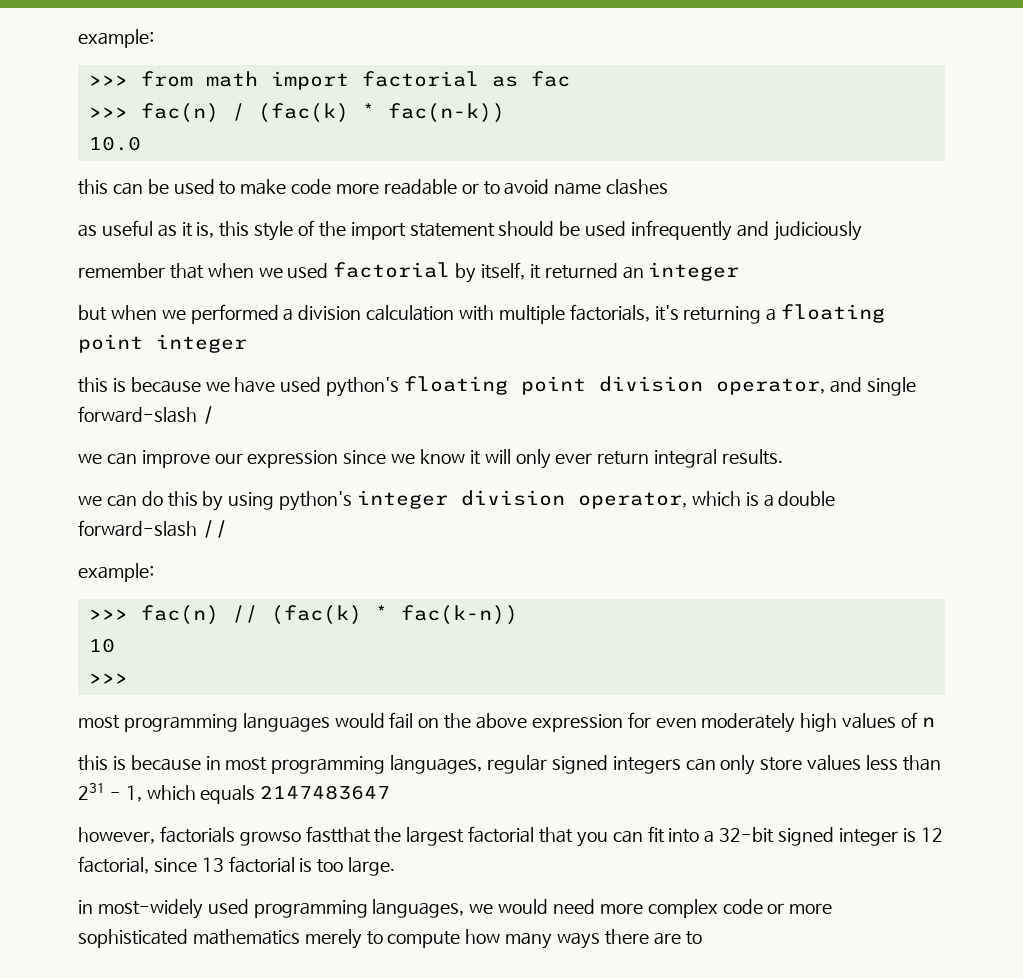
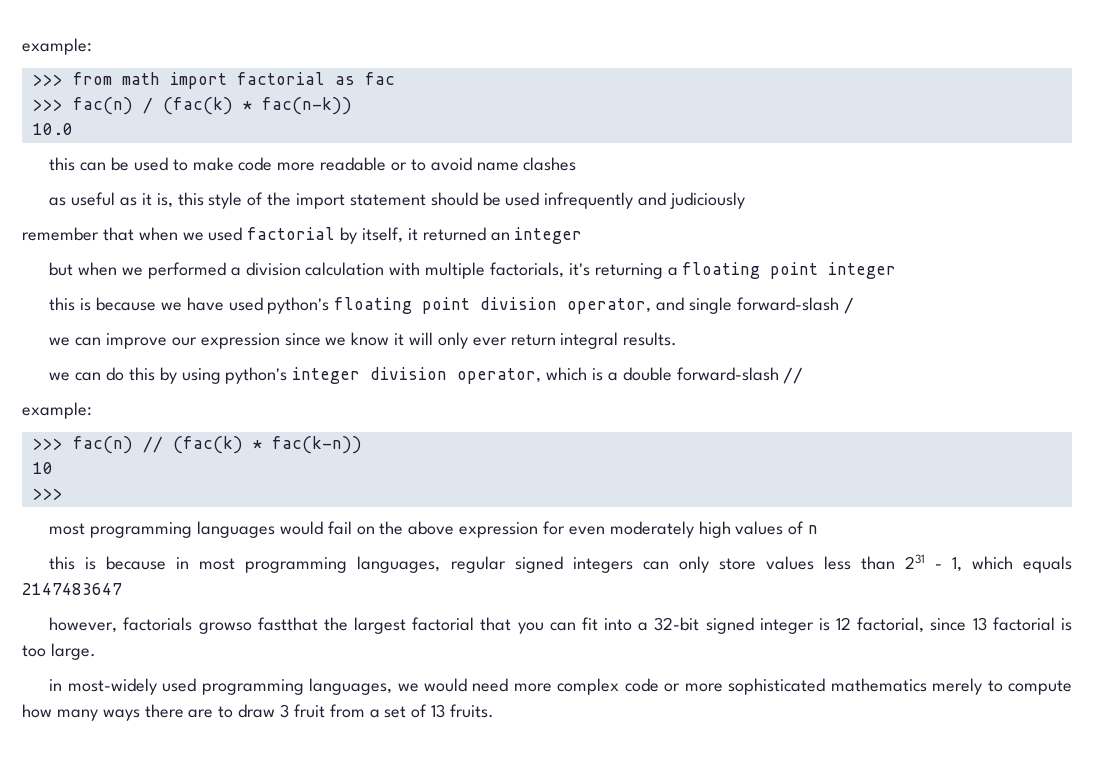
- in most-widely used programming languages, we would need more complex code or more sophisticated mathematics merely to compute how many ways there are to
+ in most-widely used programming languages, we would need more complex code or more sophisticated mathematics merely to compute how many ways there are to draw 3 fruit from a set of 13 fruits.

